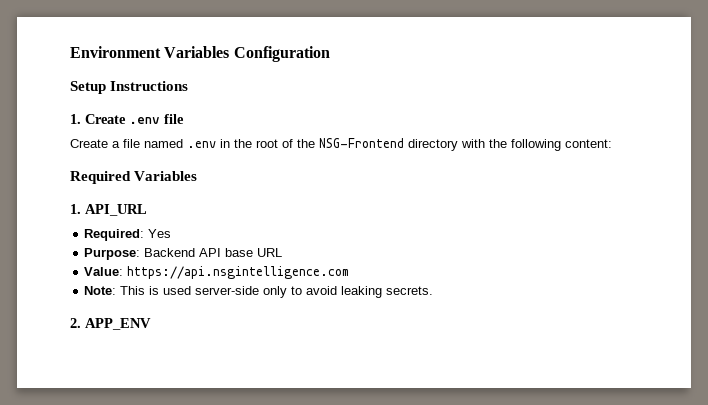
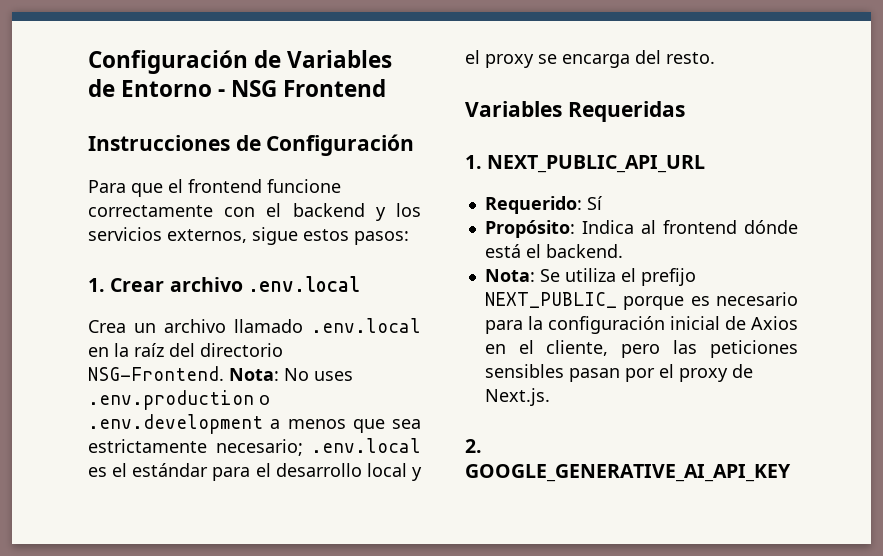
- Environment Variables Configuration
- Setup Instructions
- 1. Create .env file
- Create a file named .env in the root of the NSG-Frontend directory with the following content:
- Required Variables
- 1. API_URL
- Required: Yes
- Purpose: Backend API base URL
- Value: https://api.nsgintelligence.com
- Note: This is used server-side only to avoid leaking secrets.
+ Configuración de Variables de Entorno - NSG Frontend
+ Instrucciones de Configuración
+ Para que el frontend funcione correctamente con el backend y los servicios externos, sigue estos pasos:
+ 1. Crear archivo .env.local
+ Crea un archivo llamado .env.local en la raíz del directorio NSG-Frontend. Nota: No uses .env.production o .env.development a menos que sea estrictamente necesario; .env.local es el estándar para el desarrollo local y el proxy se encarga del resto.
+ Variables Requeridas
+ 1. NEXT_PUBLIC_API_URL
+ Requerido: Sí
+ Propósito: Indica al frontend dónde está el backend.
+ Nota: Se utiliza el prefijo NEXT_PUBLIC_ porque es necesario para la configuración inicial de Axios en el cliente, pero las peticiones sensibles pasan por el proxy de Next.js.
- 2. APP_ENV
+ 2. GOOGLE_GENERATIVE_AI_API_KEY

